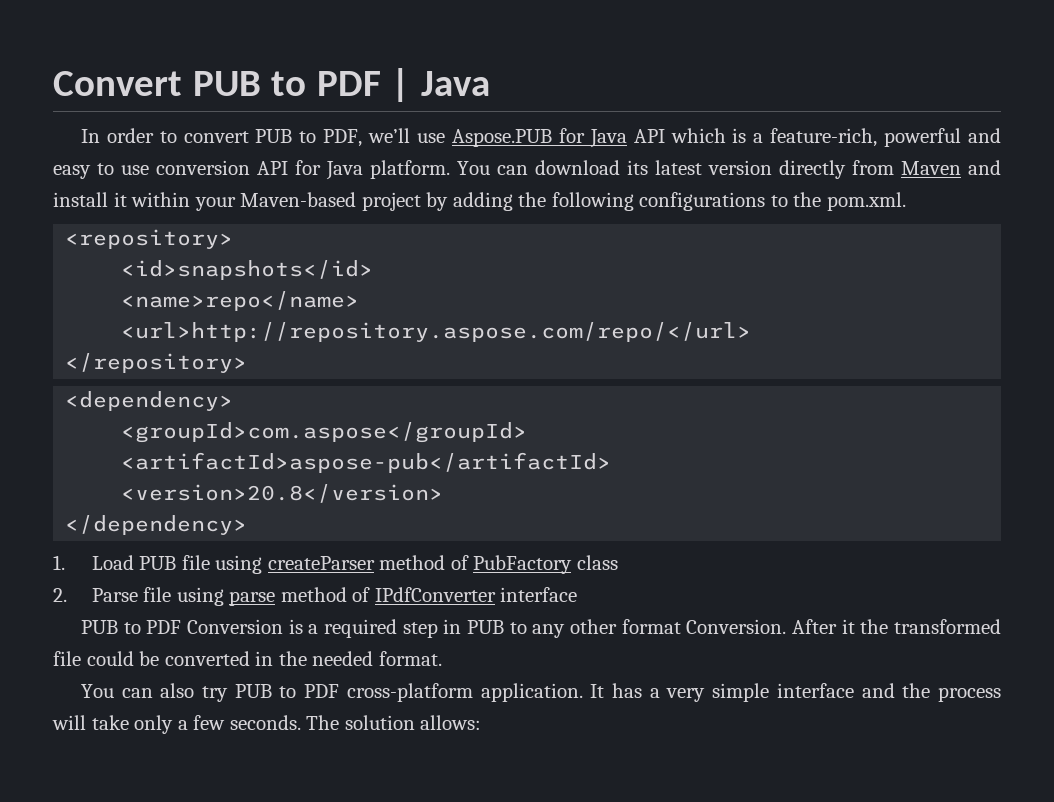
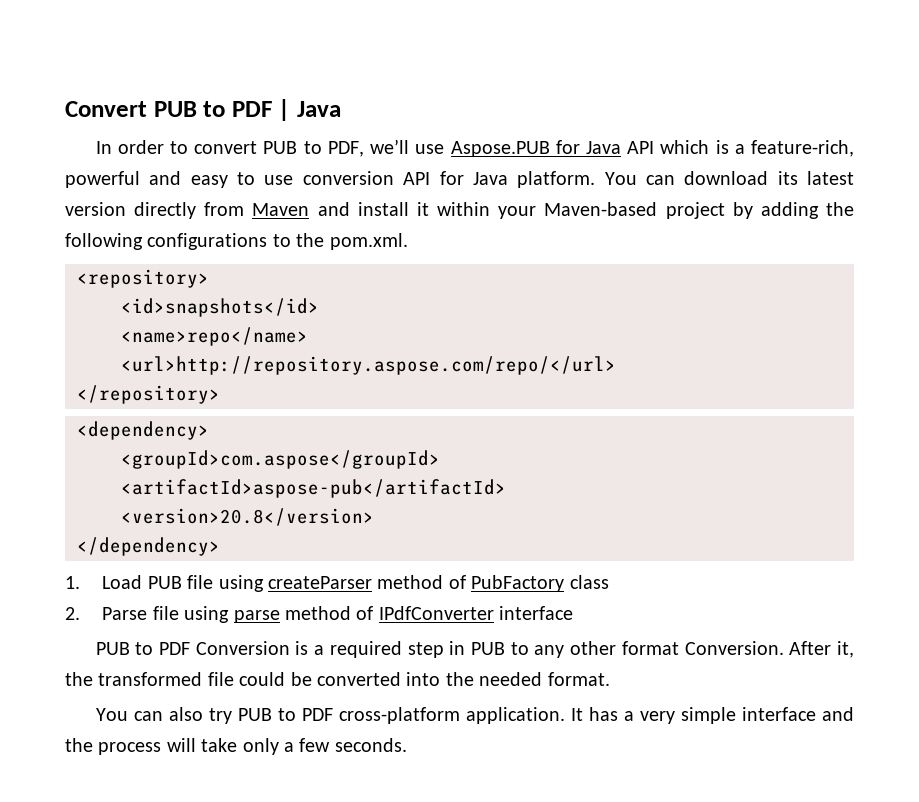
- After it the transformed file could be converted in the needed format.
+ After it, the transformed file could be converted into the needed format.
- The solution allows:

